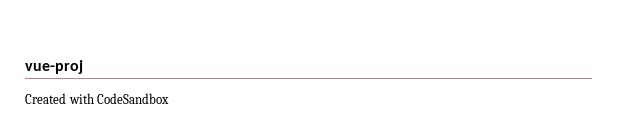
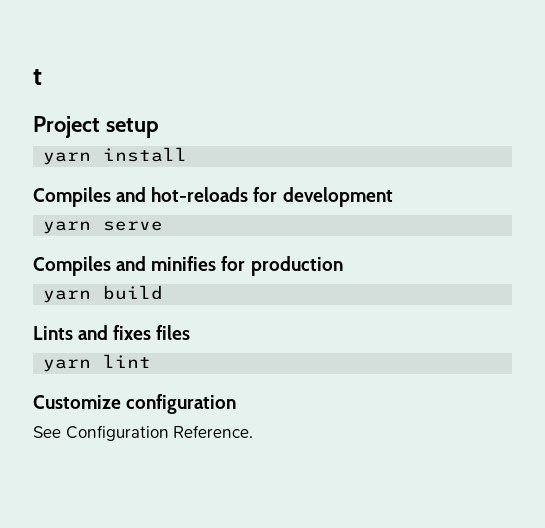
- vue-proj
- Created with CodeSandbox
+ t
+ Project setup
+ yarn install
+ Compiles and hot-reloads for development
+ yarn serve
+ Compiles and minifies for production
+ yarn build
+ Lints and fixes files
+ yarn lint
+ Customize configuration
+ See Configuration Reference.

